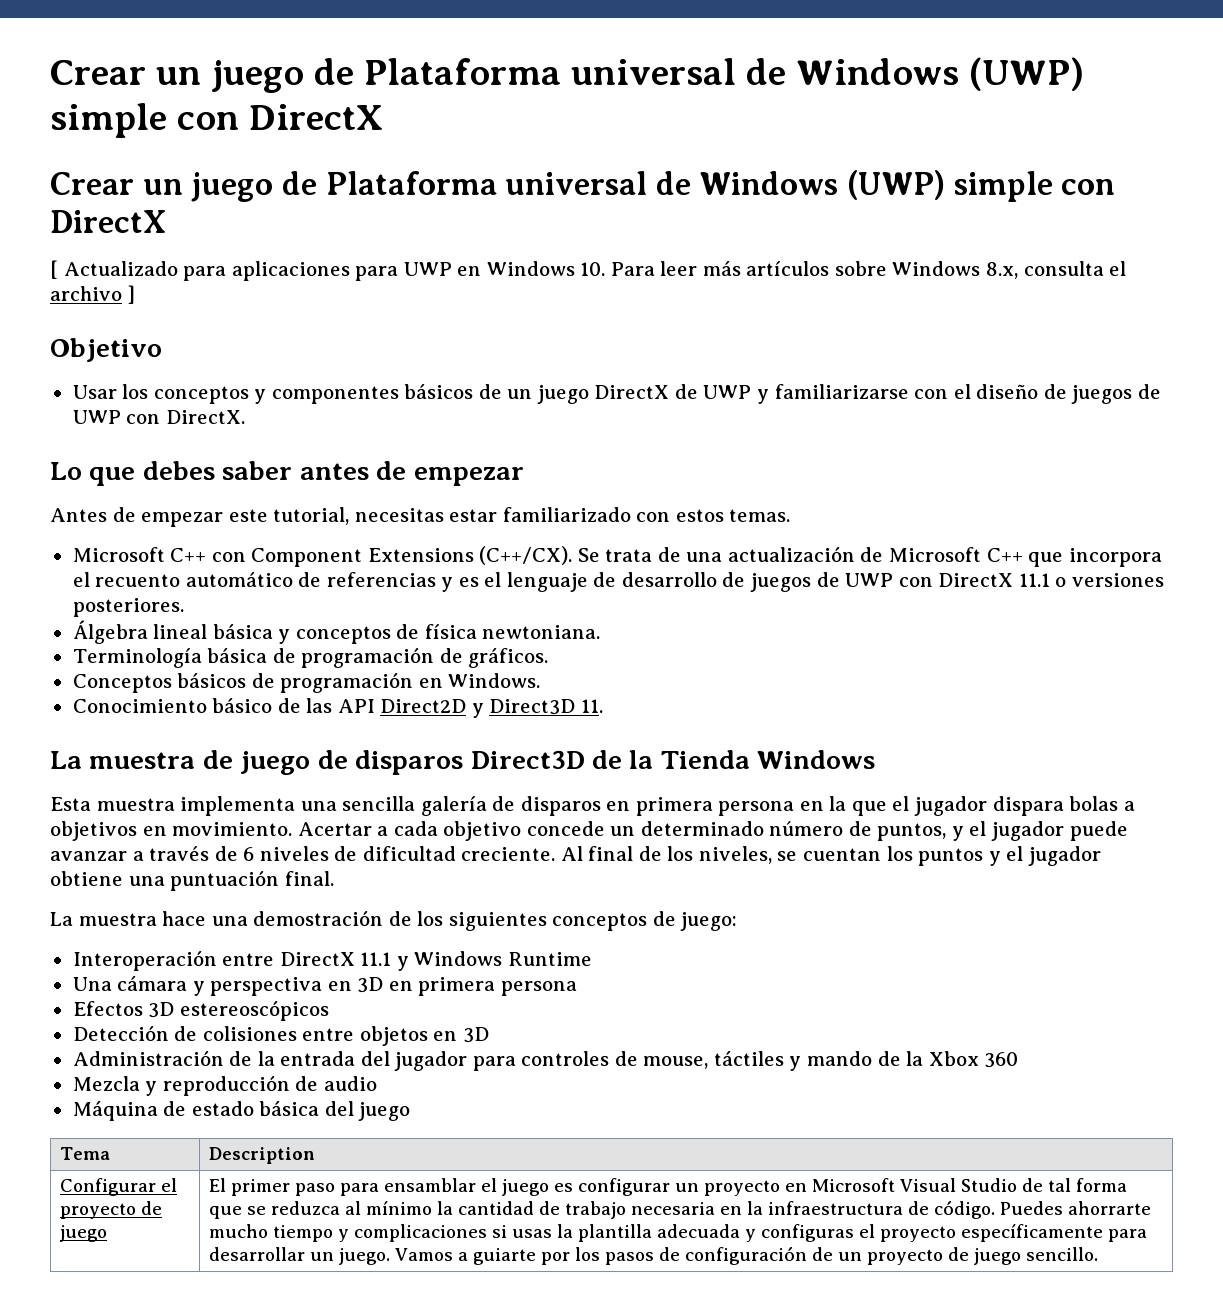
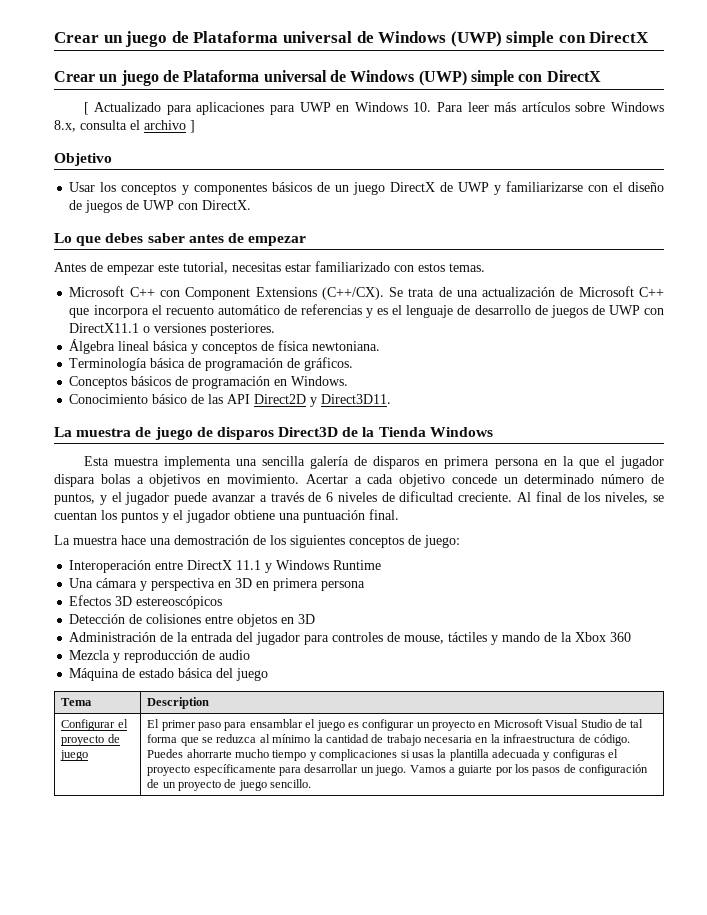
- Se trata de una actualización de Microsoft C++ que incorpora el recuento automático de referencias y es el lenguaje de desarrollo de juegos de UWP con DirectX 11.1 o versiones posteriores.
+ Se trata de una actualización de Microsoft C++ que incorpora el recuento automático de referencias y es el lenguaje de desarrollo de juegos de UWP con DirectX11.1 o versiones posteriores.
- Conocimiento básico de las API Direct2D y Direct3D 11.
+ Conocimiento básico de las API Direct2D y Direct3D11.

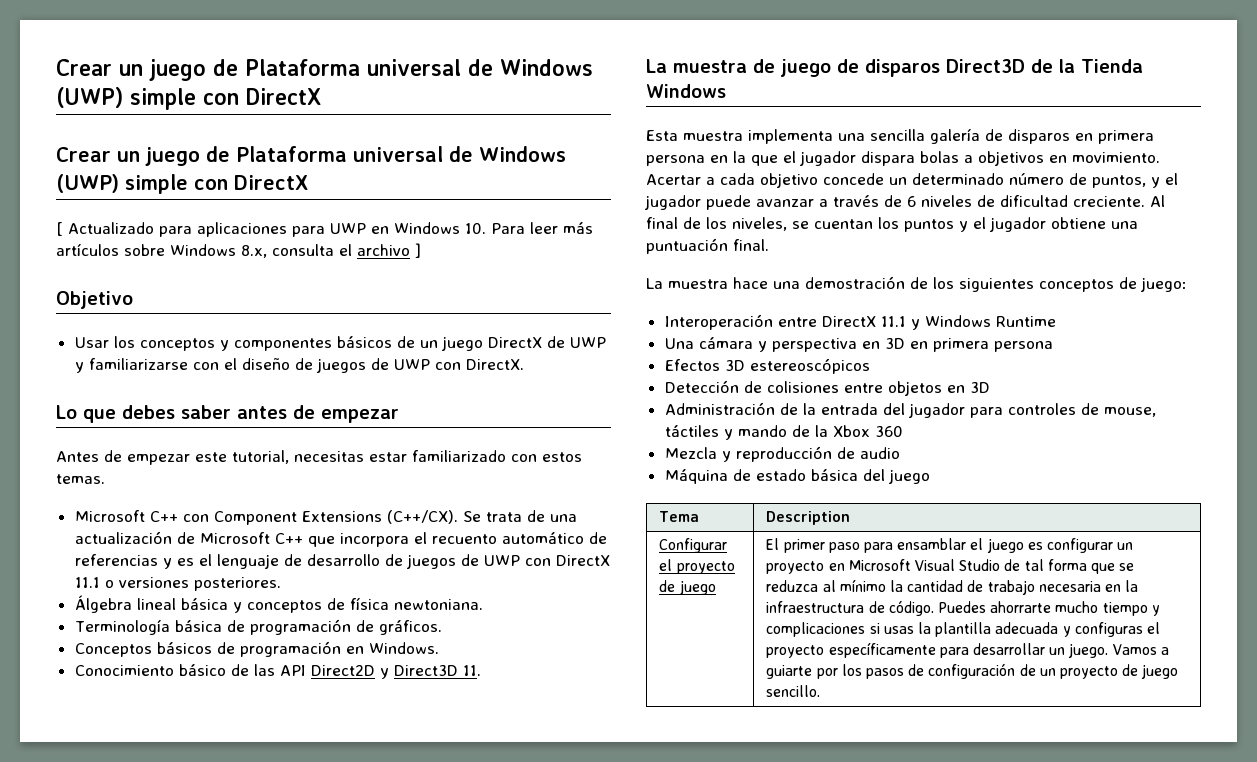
- Se trata de una actualización de Microsoft C++ que incorpora el recuento automático de referencias y es el lenguaje de desarrollo de juegos de UWP con DirectX11.1 o versiones posteriores.
+ Se trata de una actualización de Microsoft C++ que incorpora el recuento automático de referencias y es el lenguaje de desarrollo de juegos de UWP con DirectX 11.1 o versiones posteriores.
- Conocimiento básico de las API Direct2D y Direct3D11.
+ Conocimiento básico de las API Direct2D y Direct3D 11.

